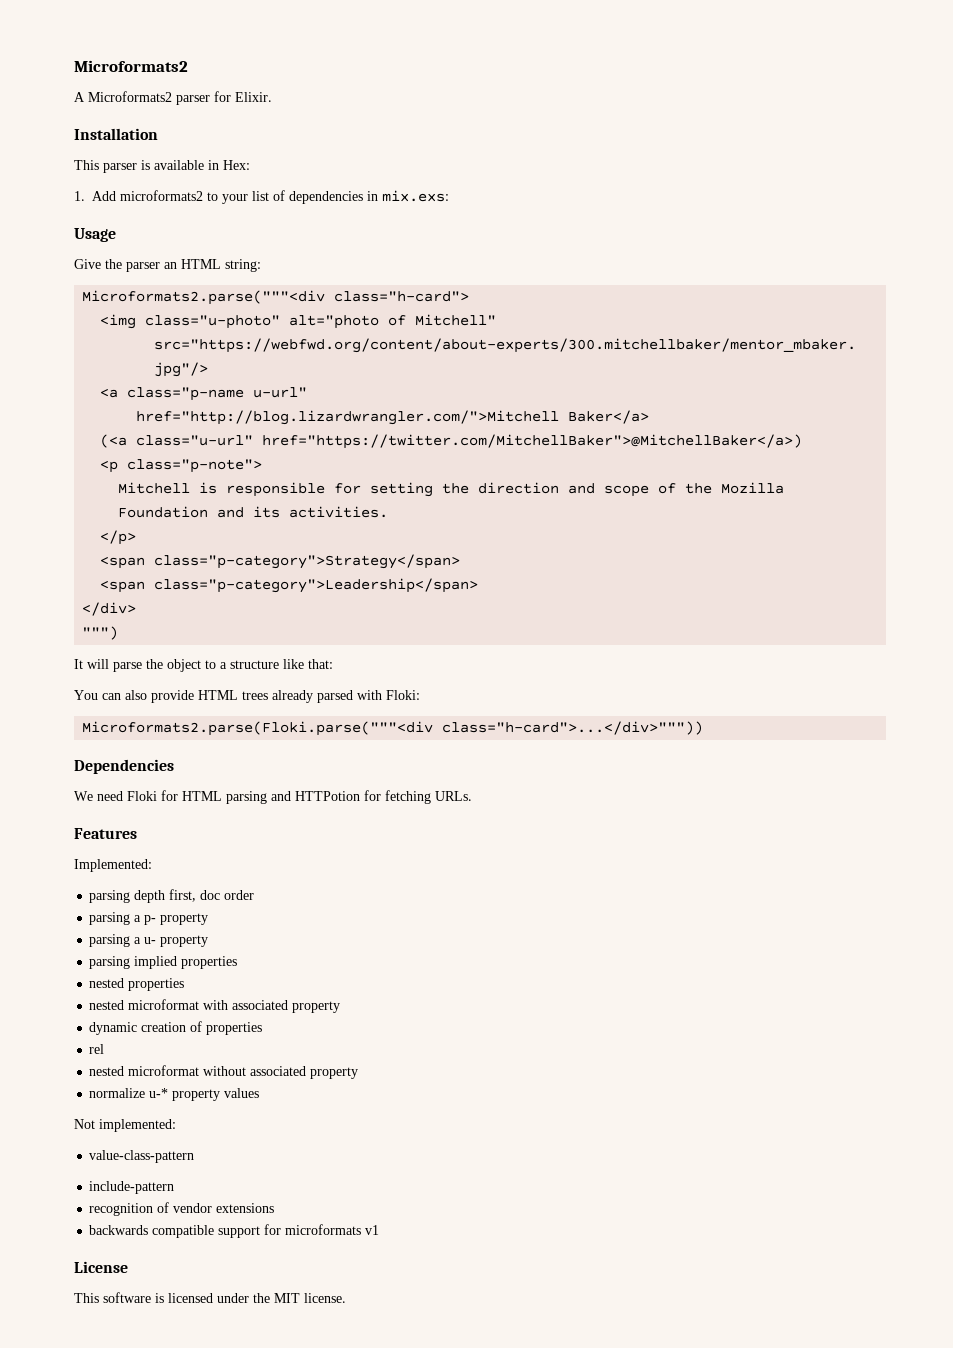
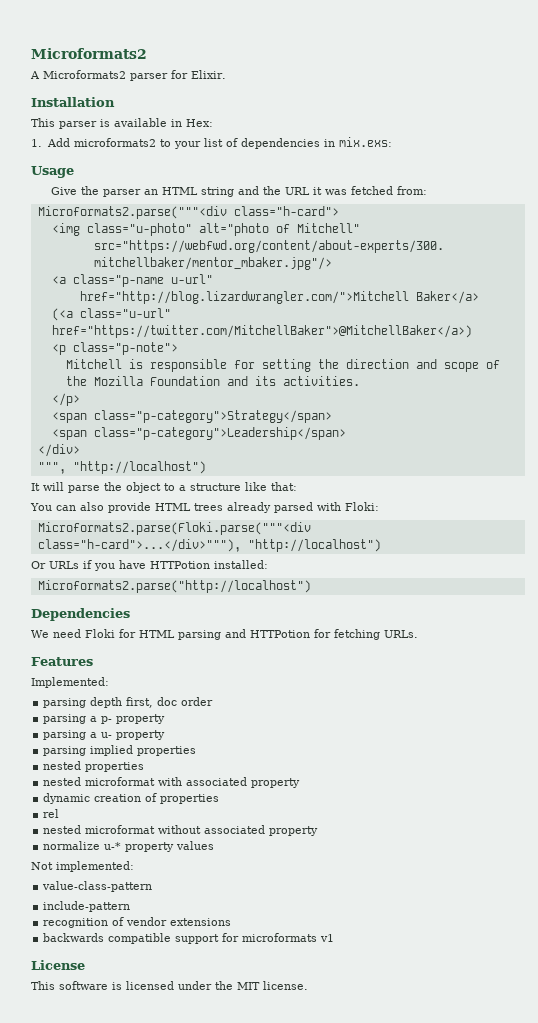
- Give the parser an HTML string:
+ Give the parser an HTML string and the URL it was fetched from:
- """)
+ """, "http://localhost")
- Microformats2.parse(Floki.parse("""<div class="h-card">...</div>"""))
+ Microformats2.parse(Floki.parse("""<div class="h-card">...</div>"""), "http://localhost")
+ Or URLs if you have HTTPotion installed:
+ Microformats2.parse("http://localhost")

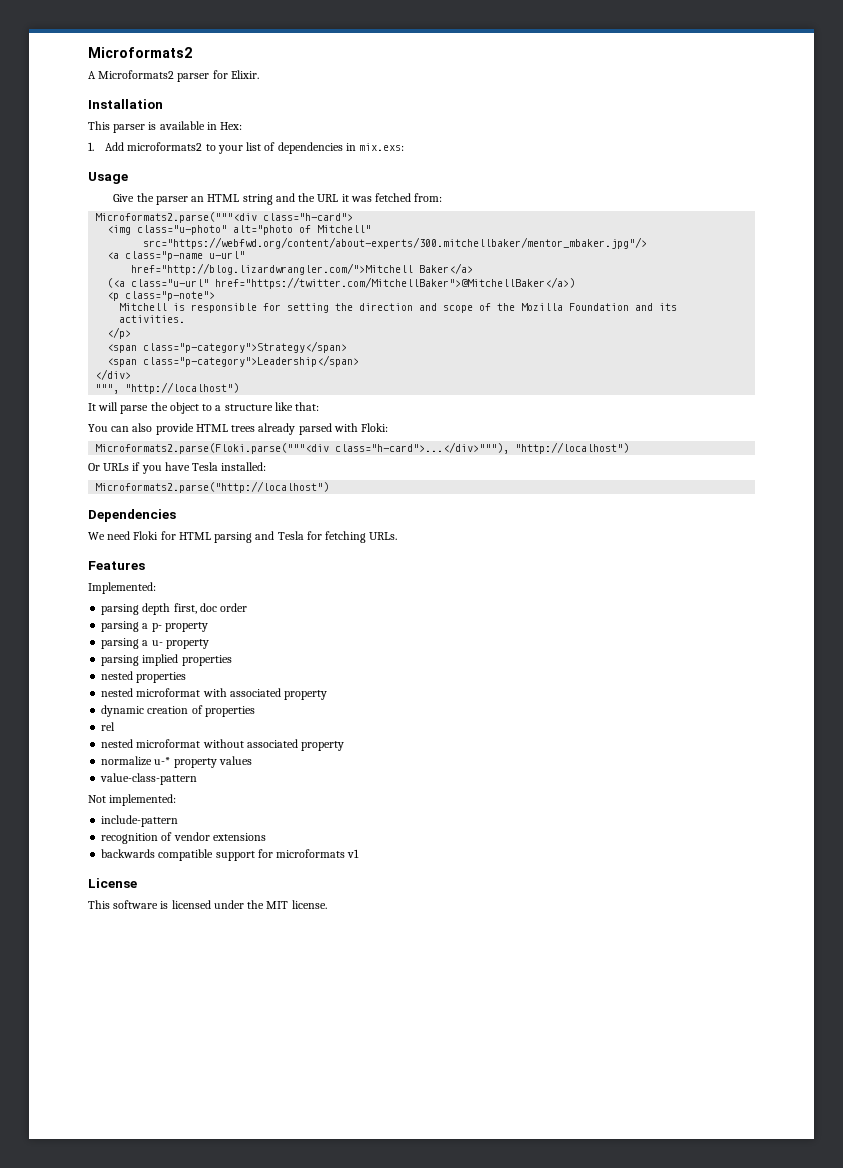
- Or URLs if you have HTTPotion installed:
+ Or URLs if you have Tesla installed:
- We need Floki for HTML parsing and HTTPotion for fetching URLs.
+ We need Floki for HTML parsing and Tesla for fetching URLs.
+ value-class-pattern
- value-class-pattern

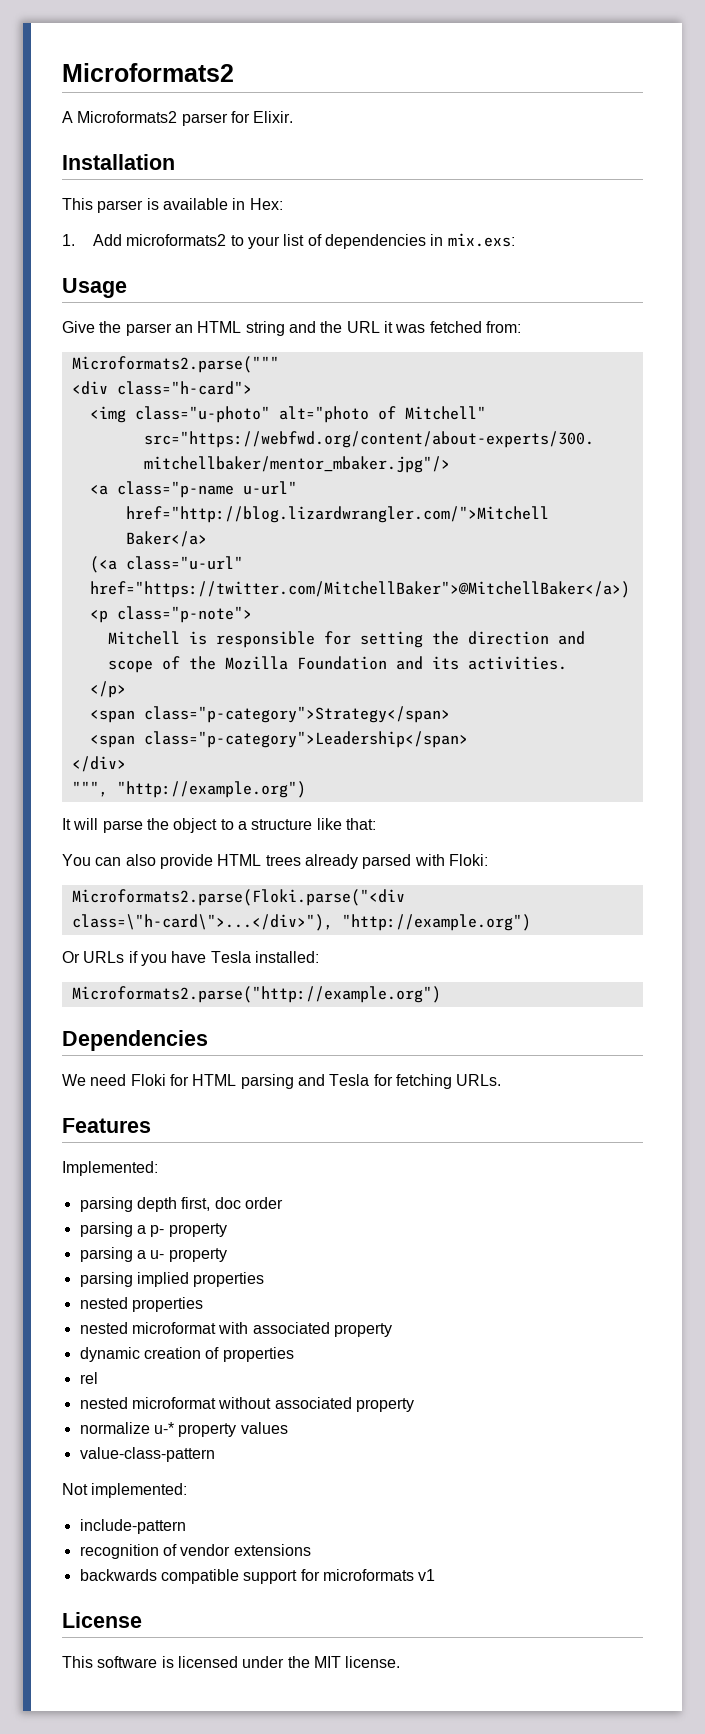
- Microformats2.parse("""<div class="h-card">
+ Microformats2.parse("""
+ <div class="h-card">
- """, "http://localhost")
+ """, "http://example.org")
- Microformats2.parse(Floki.parse("""<div class="h-card">...</div>"""), "http://localhost")
+ Microformats2.parse(Floki.parse("<div class=\"h-card\">...</div>"), "http://example.org")
- Microformats2.parse("http://localhost")
+ Microformats2.parse("http://example.org")

